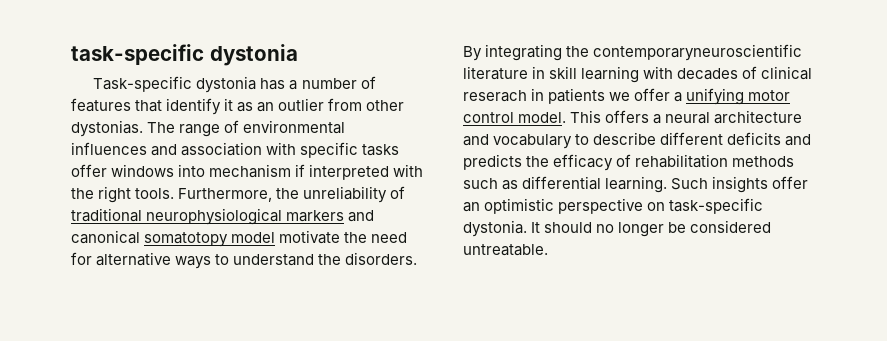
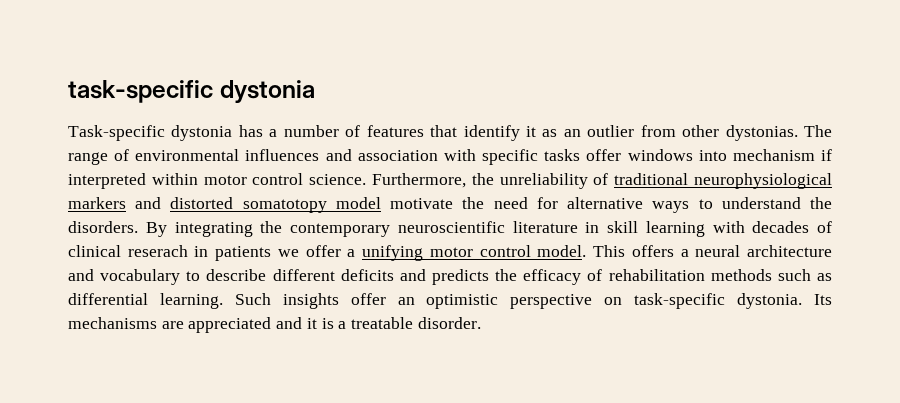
- The range of environmental influences and association with specific tasks offer windows into mechanism if interpreted with the right tools.
+ The range of environmental influences and association with specific tasks offer windows into mechanism if interpreted within motor control science.
- Furthermore, the unreliability of traditional neurophysiological markers and canonical somatotopy model motivate the need for alternative ways to understand the disorders.
+ Furthermore, the unreliability of traditional neurophysiological markers and distorted somatotopy model motivate the need for alternative ways to understand the disorders.
- By integrating the contemporaryneuroscientific literature in skill learning with decades of clinical reserach in patients we offer a unifying motor control model.
+ By integrating the contemporary neuroscientific literature in skill learning with decades of clinical reserach in patients we offer a unifying motor control model.
- It should no longer be considered untreatable.
+ Its mechanisms are appreciated and it is a treatable disorder.

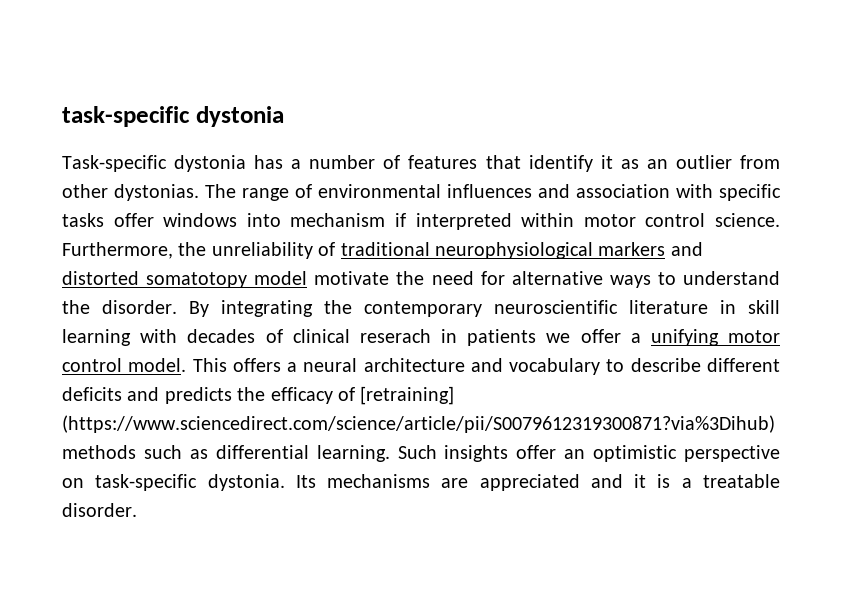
- Furthermore, the unreliability of traditional neurophysiological markers and distorted somatotopy model motivate the need for alternative ways to understand the disorders.
+ Furthermore, the unreliability of traditional neurophysiological markers and distorted somatotopy model motivate the need for alternative ways to understand the disorder.
- This offers a neural architecture and vocabulary to describe different deficits and predicts the efficacy of rehabilitation methods such as differential learning.
+ This offers a neural architecture and vocabulary to describe different deficits and predicts the efficacy of [retraining] (https://www.sciencedirect.com/science/article/pii/S0079612319300871?via%3Dihub) methods such as differential learning.

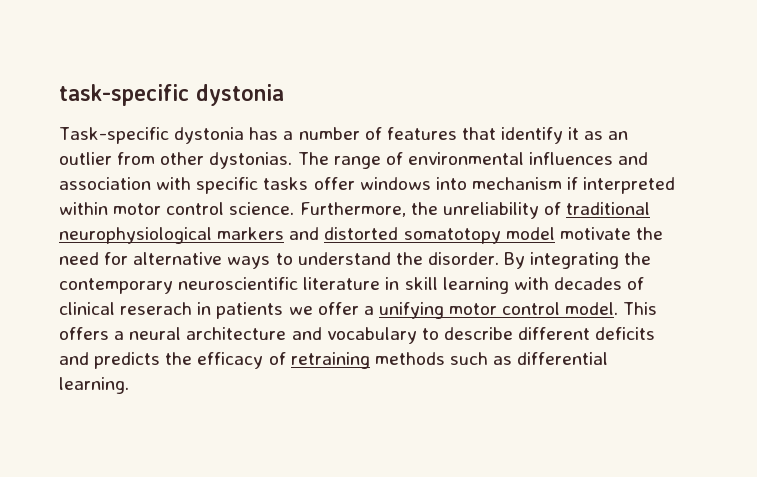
- This offers a neural architecture and vocabulary to describe different deficits and predicts the efficacy of [retraining] (https://www.sciencedirect.com/science/article/pii/S0079612319300871?via%3Dihub) methods such as differential learning. Such insights offer an optimistic perspective on task-specific dystonia. Its mechanisms are appreciated and it is a treatable disorder.
+ This offers a neural architecture and vocabulary to describe different deficits and predicts the efficacy of retraining methods such as differential learning.

